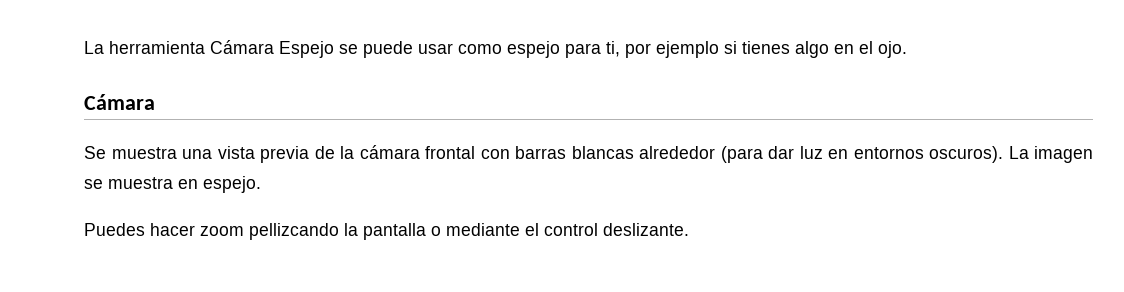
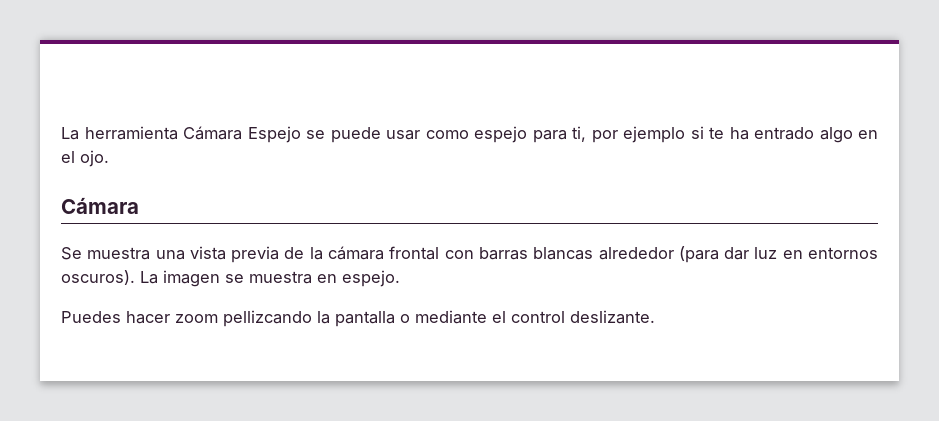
- La herramienta Cámara Espejo se puede usar como espejo para ti, por ejemplo si tienes algo en el ojo.
+ La herramienta Cámara Espejo se puede usar como espejo para ti, por ejemplo si te ha entrado algo en el ojo.

